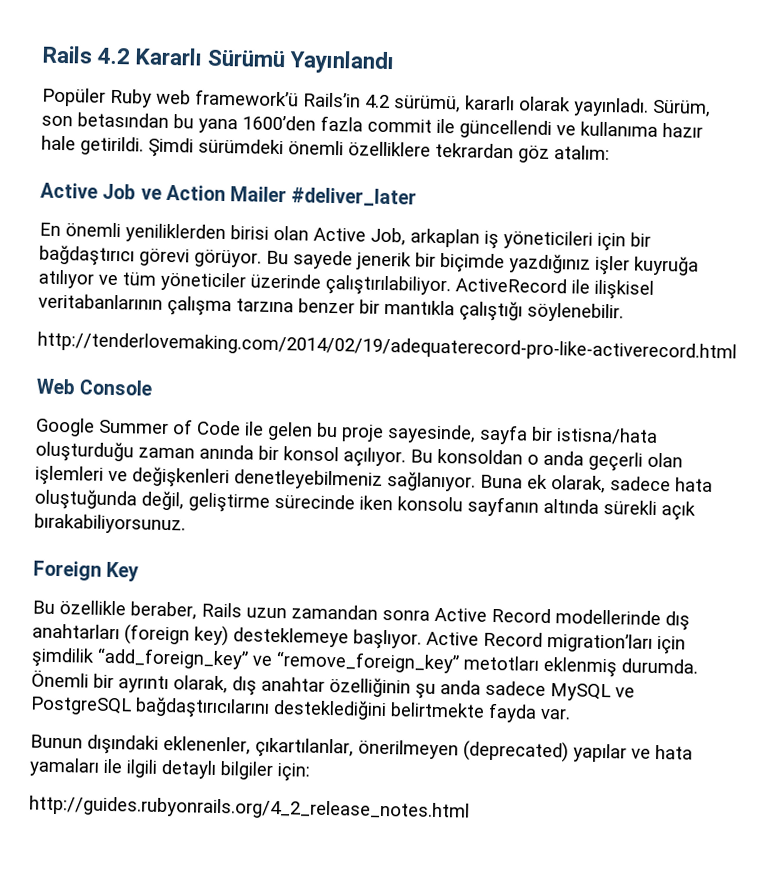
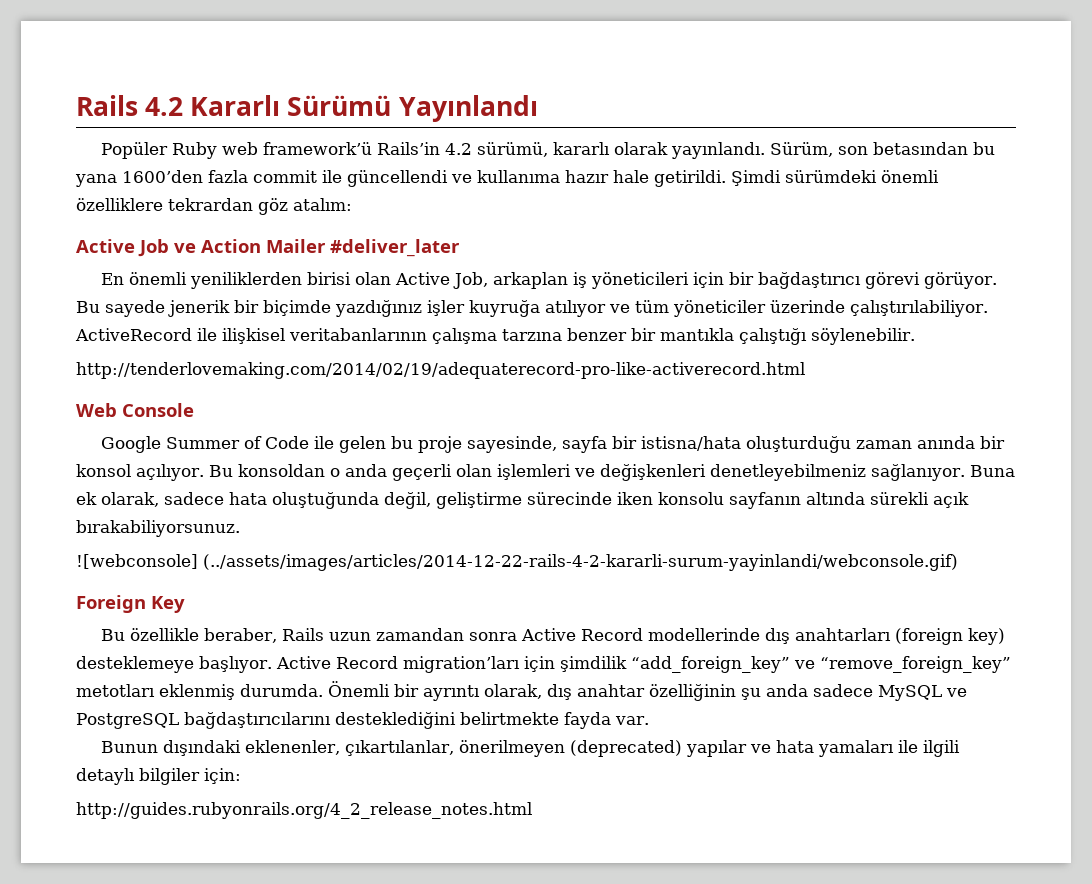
- Popüler Ruby web framework’ü Rails’in 4.2 sürümü, kararlı olarak yayınladı.
+ Popüler Ruby web framework’ü Rails’in 4.2 sürümü, kararlı olarak yayınlandı.
+ ![webconsole] (../assets/images/articles/2014-12-22-rails-4-2-kararli-surum-yayinlandi/webconsole.gif)

